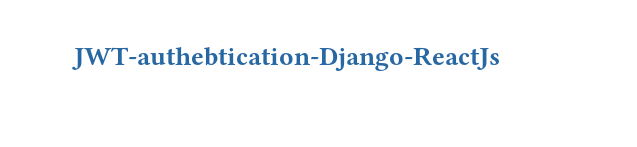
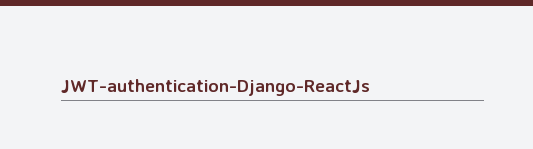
- JWT-authebtication-Django-ReactJs
+ JWT-authentication-Django-ReactJs

